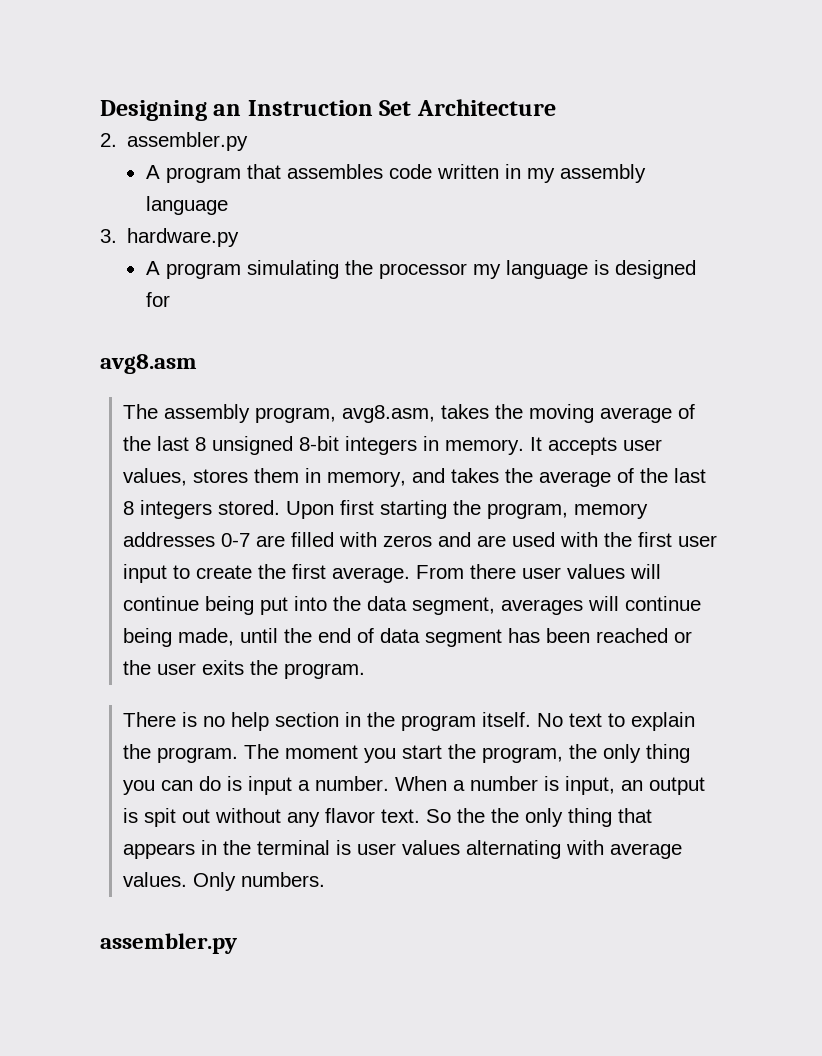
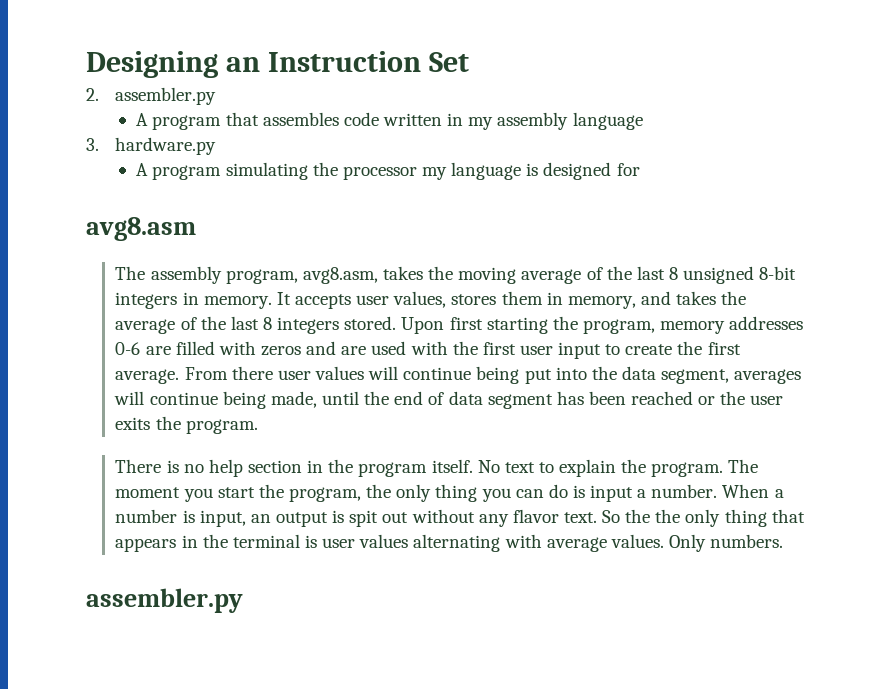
- Designing an Instruction Set Architecture
+ Designing an Instruction Set
- Upon first starting the program, memory addresses 0-7 are filled with zeros and are used with the first user input to create the first average.
+ Upon first starting the program, memory addresses 0-6 are filled with zeros and are used with the first user input to create the first average.

